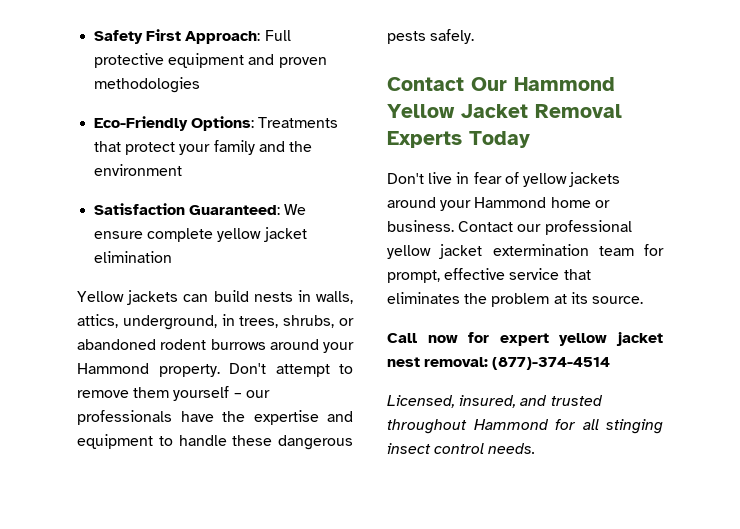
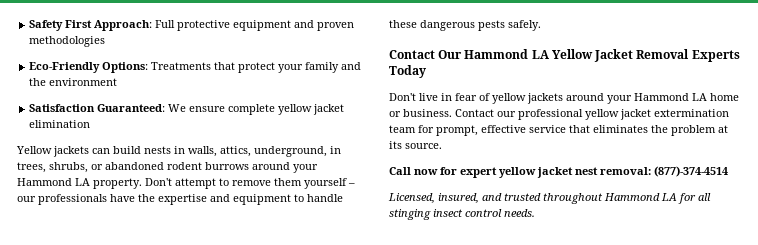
- Yellow jackets can build nests in walls, attics, underground, in trees, shrubs, or abandoned rodent burrows around your Hammond property.
+ Yellow jackets can build nests in walls, attics, underground, in trees, shrubs, or abandoned rodent burrows around your Hammond LA property.
- Contact Our Hammond Yellow Jacket Removal Experts Today
+ Contact Our Hammond LA Yellow Jacket Removal Experts Today
- Don't live in fear of yellow jackets around your Hammond home or business.
+ Don't live in fear of yellow jackets around your Hammond LA home or business.
- Licensed, insured, and trusted throughout Hammond for all stinging insect control needs.
+ Licensed, insured, and trusted throughout Hammond LA for all stinging insect control needs.

